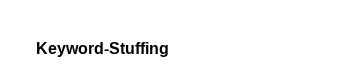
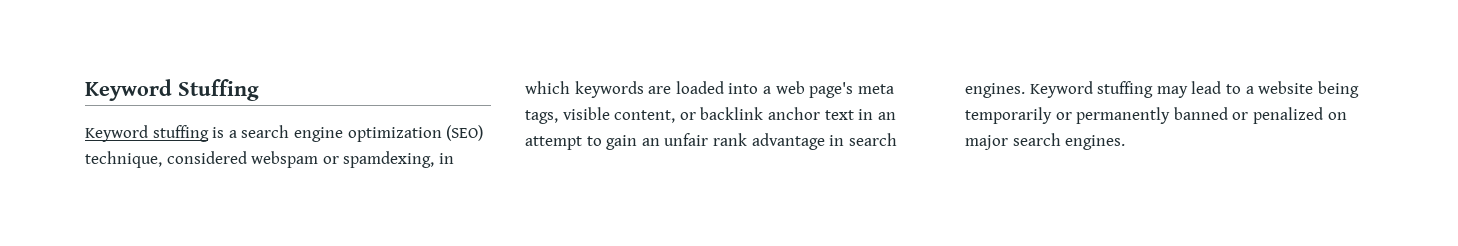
- Keyword-Stuffing
+ Keyword Stuffing
+ Keyword stuffing is a search engine optimization (SEO) technique, considered webspam or spamdexing, in which keywords are loaded into a web page's meta tags, visible content, or backlink anchor text in an attempt to gain an unfair rank advantage in search engines. Keyword stuffing may lead to a website being temporarily or permanently banned or penalized on major search engines.

